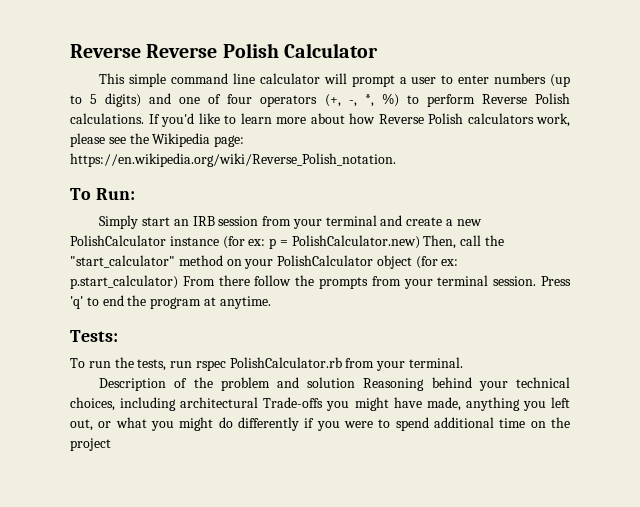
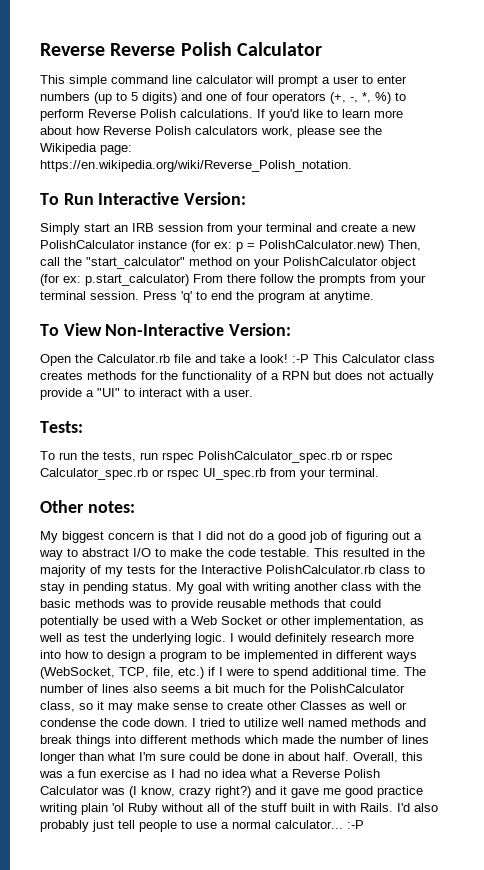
- To Run:
+ To Run Interactive Version:
+ To View Non-Interactive Version:
+ Open the Calculator.rb file and take a look! :-P This Calculator class creates methods for the functionality of a RPN but does not actually provide a "UI" to interact with a user.
- To run the tests, run rspec PolishCalculator.rb from your terminal.
- Description of the problem and solution Reasoning behind your technical choices, including architectural Trade-offs you might have made, anything you left out, or what you might do differently if you were to spend additional time on the project
+ To run the tests, run rspec PolishCalculator_spec.rb or rspec Calculator_spec.rb or rspec UI_spec.rb from your terminal.
+ Other notes:
+ My biggest concern is that I did not do a good job of figuring out a way to abstract I/O to make the code testable. This resulted in the majority of my tests for the Interactive PolishCalculator.rb class to stay in pending status. My goal with writing another class with the basic methods was to provide reusable methods that could potentially be used with a Web Socket or other implementation, as well as test the underlying logic. I would definitely research more into how to design a program to be implemented in different ways (WebSocket, TCP, file, etc.) if I were to spend additional time. The number of lines also seems a bit much for the PolishCalculator class, so it may make sense to create other Classes as well or condense the code down. I tried to utilize well named methods and break things into different methods which made the number of lines longer than what I'm sure could be done in about half. Overall, this was a fun exercise as I had no idea what a Reverse Polish Calculator was (I know, crazy right?) and it gave me good practice writing plain 'ol Ruby without all of the stuff built in with Rails. I'd also probably just tell people to use a normal calculator... :-P

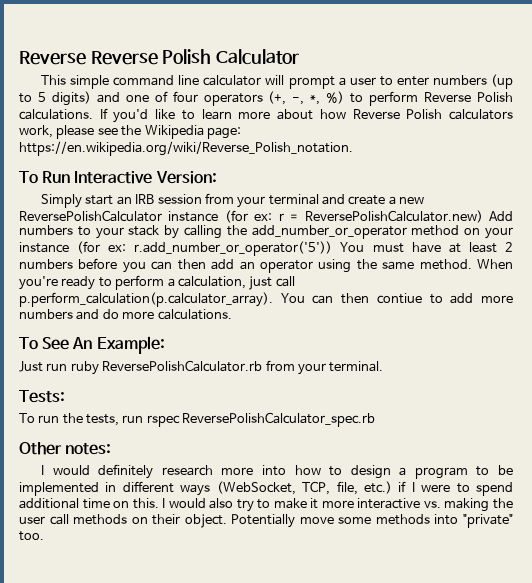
- Simply start an IRB session from your terminal and create a new PolishCalculator instance (for ex: p = PolishCalculator.new) Then, call the "start_calculator" method on your PolishCalculator object (for ex: p.start_calculator) From there follow the prompts from your terminal session. Press 'q' to end the program at anytime.
- To View Non-Interactive Version:
- Open the Calculator.rb file and take a look! :-P This Calculator class creates methods for the functionality of a RPN but does not actually provide a "UI" to interact with a user.
+ Simply start an IRB session from your terminal and create a new ReversePolishCalculator instance (for ex: r = ReversePolishCalculator.new) Add numbers to your stack by calling the add_number_or_operator method on your instance (for ex: r.add_number_or_operator('5')) You must have at least 2 numbers before you can then add an operator using the same method. When you're ready to perform a calculation, just call p.perform_calculation(p.calculator_array). You can then contiue to add more numbers and do more calculations.
+ To See An Example:
+ Just run ruby ReversePolishCalculator.rb from your terminal.
- To run the tests, run rspec PolishCalculator_spec.rb or rspec Calculator_spec.rb or rspec UI_spec.rb from your terminal.
+ To run the tests, run rspec ReversePolishCalculator_spec.rb
  Other notes:
- My biggest concern is that I did not do a good job of figuring out a way to abstract I/O to make the code testable. This resulted in the majority of my tests for the Interactive PolishCalculator.rb class to stay in pending status. My goal with writing another class with the basic methods was to provide reusable methods that could potentially be used with a Web Socket or other implementation, as well as test the underlying logic. I would definitely research more into how to design a program to be implemented in different ways (WebSocket, TCP, file, etc.) if I were to spend additional time. The number of lines also seems a bit much for the PolishCalculator class, so it may make sense to create other Classes as well or condense the code down. I tried to utilize well named methods and break things into different methods which made the number of lines longer than what I'm sure could be done in about half. Overall, this was a fun exercise as I had no idea what a Reverse Polish Calculator was (I know, crazy right?) and it gave me good practice writing plain 'ol Ruby without all of the stuff built in with Rails. I'd also probably just tell people to use a normal calculator... :-P
+ I would definitely research more into how to design a program to be implemented in different ways (WebSocket, TCP, file, etc.) if I were to spend additional time on this. I would also try to make it more interactive vs. making the user call methods on their object. Potentially move some methods into "private" too.

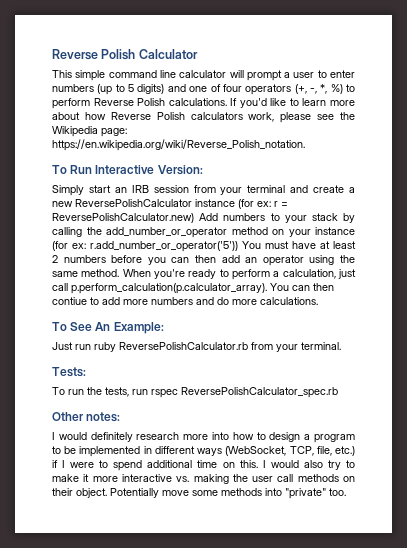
- Reverse Reverse Polish Calculator
+ Reverse Polish Calculator

